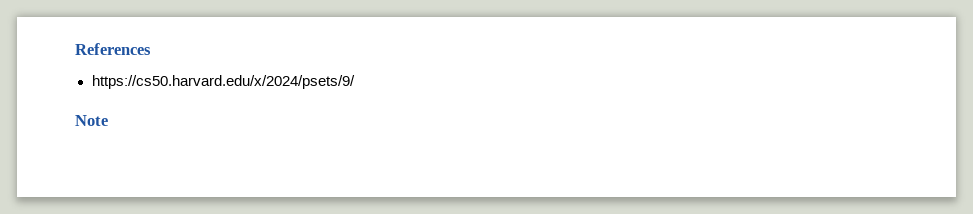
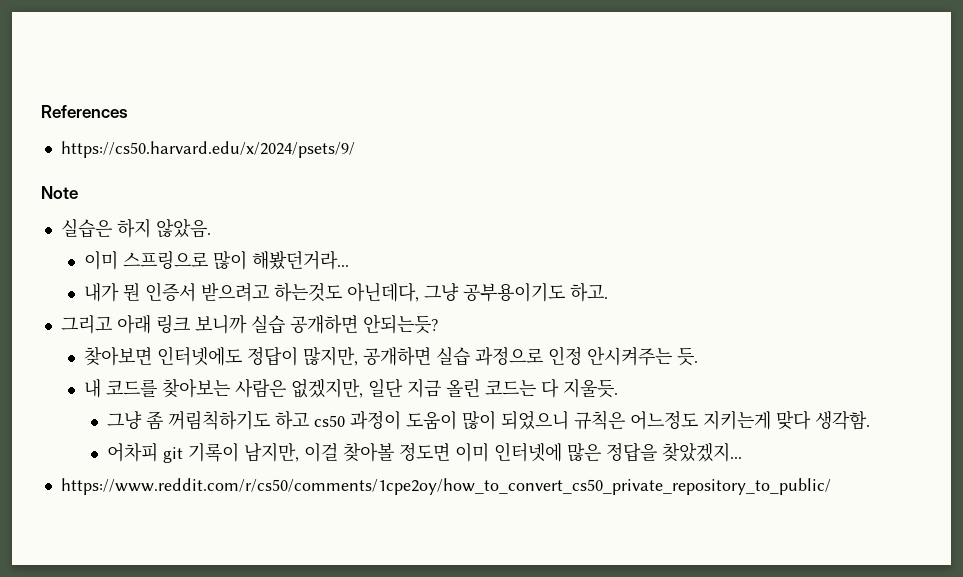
+ 실습은 하지 않았음.
+ 이미 스프링으로 많이 해봤던거라...
+ 내가 뭔 인증서 받으려고 하는것도 아닌데다, 그냥 공부용이기도 하고.
+ 그리고 아래 링크 보니까 실습 공개하면 안되는듯?
+ 찾아보면 인터넷에도 정답이 많지만, 공개하면 실습 과정으로 인정 안시켜주는 듯.
+ 내 코드를 찾아보는 사람은 없겠지만, 일단 지금 올린 코드는 다 지울듯.
+ 그냥 좀 꺼림칙하기도 하고 cs50 과정이 도움이 많이 되었으니 규칙은 어느정도 지키는게 맞다 생각함.
+ 어차피 git 기록이 남지만, 이걸 찾아볼 정도면 이미 인터넷에 많은 정답을 찾았겠지...
+ https://www.reddit.com/r/cs50/comments/1cpe2oy/how_to_convert_cs50_private_repository_to_public/

